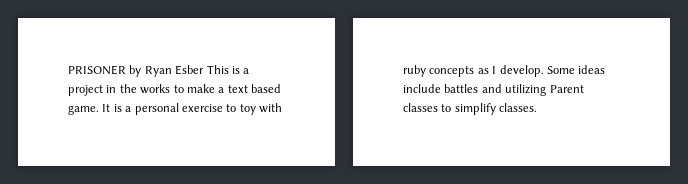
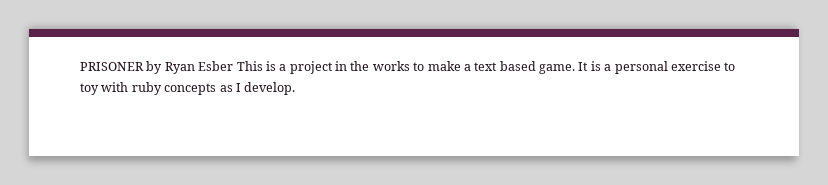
- Some ideas include battles and utilizing Parent classes to simplify classes.

